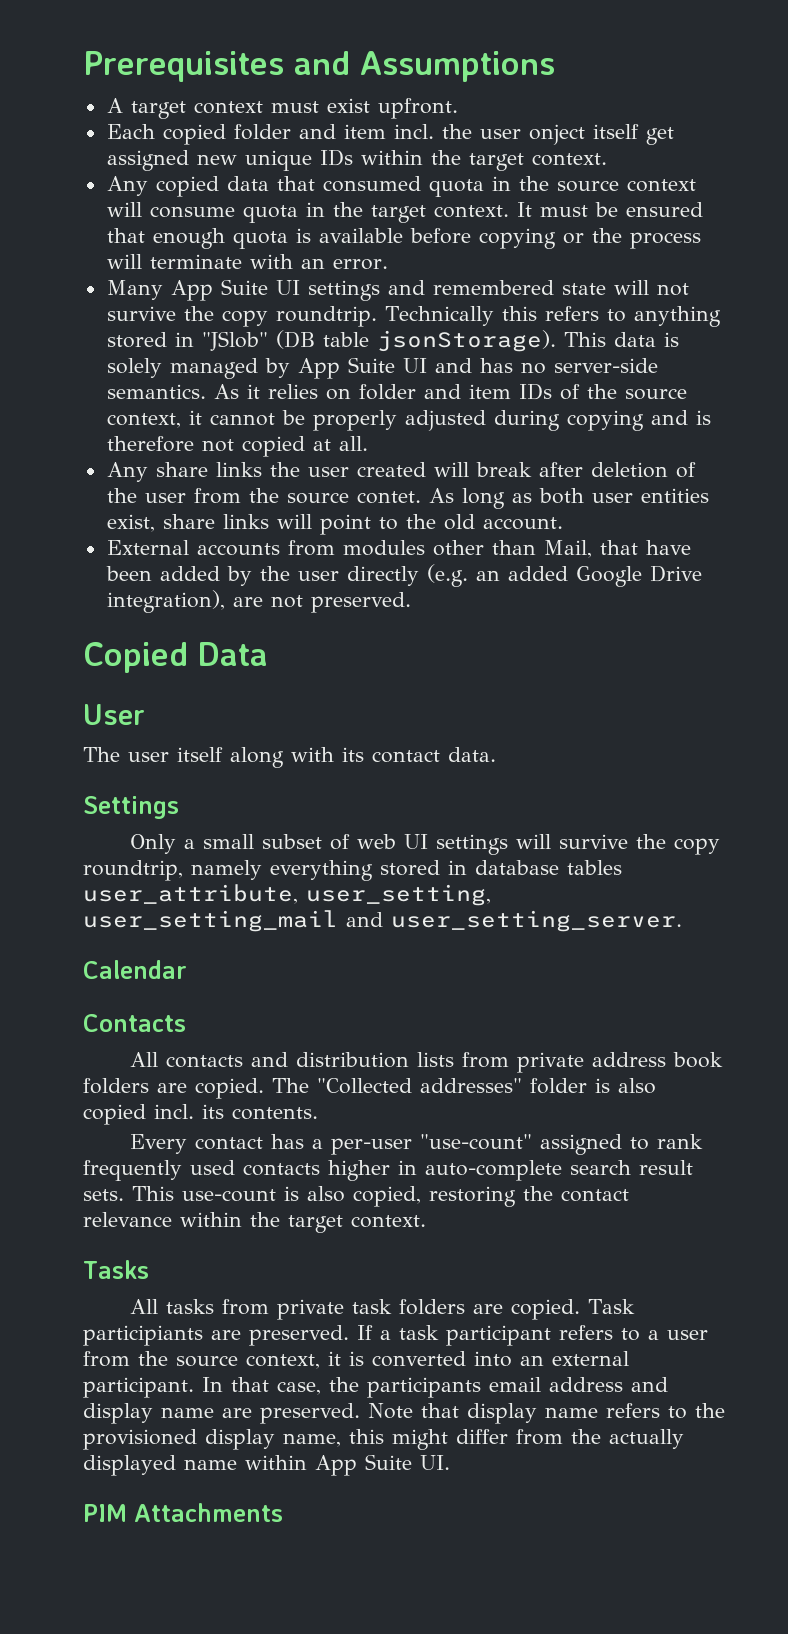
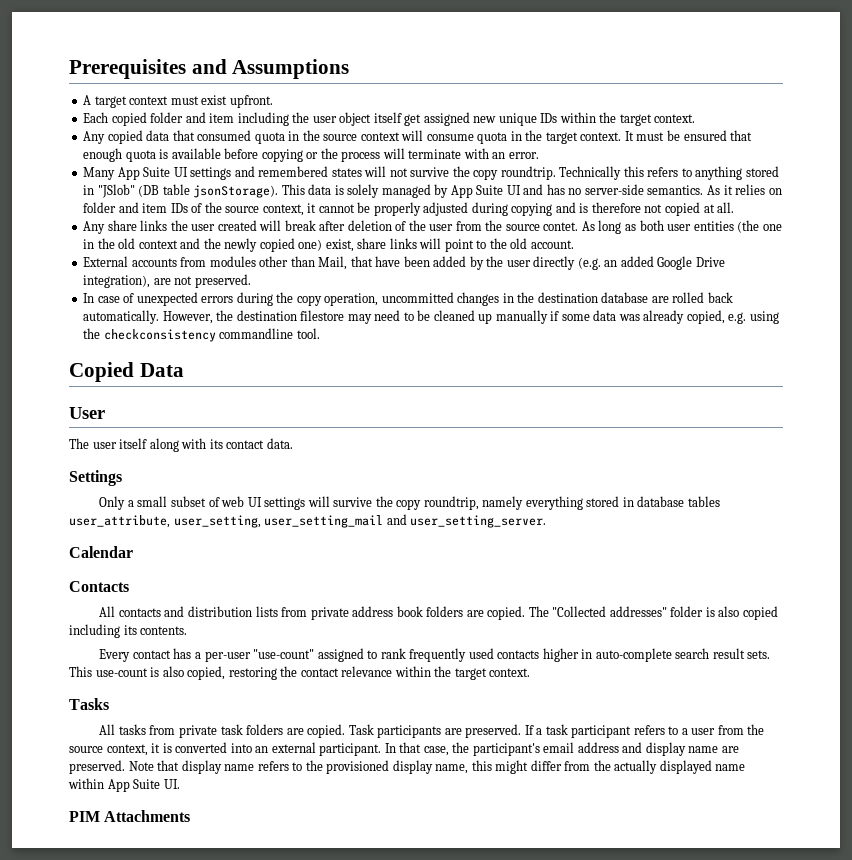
- Each copied folder and item incl. the user onject itself get assigned new unique IDs within the target context.
+ Each copied folder and item including the user object itself get assigned new unique IDs within the target context.
- Many App Suite UI settings and remembered state will not survive the copy roundtrip.
+ Many App Suite UI settings and remembered states will not survive the copy roundtrip.
- As long as both user entities exist, share links will point to the old account.
+ As long as both user entities (the one in the old context and the newly copied one) exist, share links will point to the old account.
+ In case of unexpected errors during the copy operation, uncommitted changes in the destination database are rolled back automatically. However, the destination filestore may need to be cleaned up manually if some data was already copied, e.g. using the checkconsistency commandline tool.
- The "Collected addresses" folder is also copied incl. its contents.
+ The "Collected addresses" folder is also copied including its contents.
- Task participiants are preserved.
+ Task participants are preserved.
- In that case, the participants email address and display name are preserved.
+ In that case, the participant's email address and display name are preserved.

